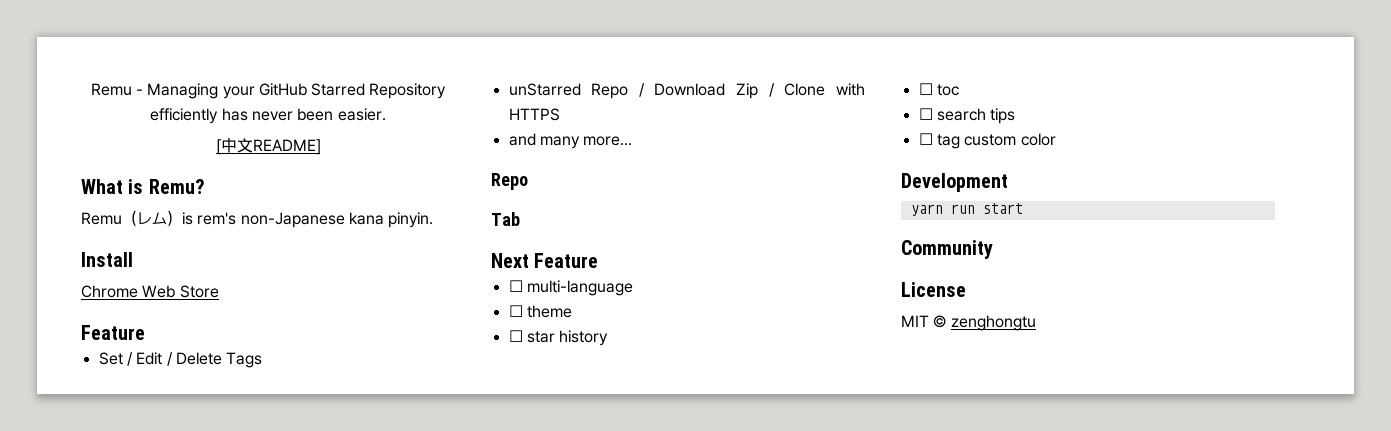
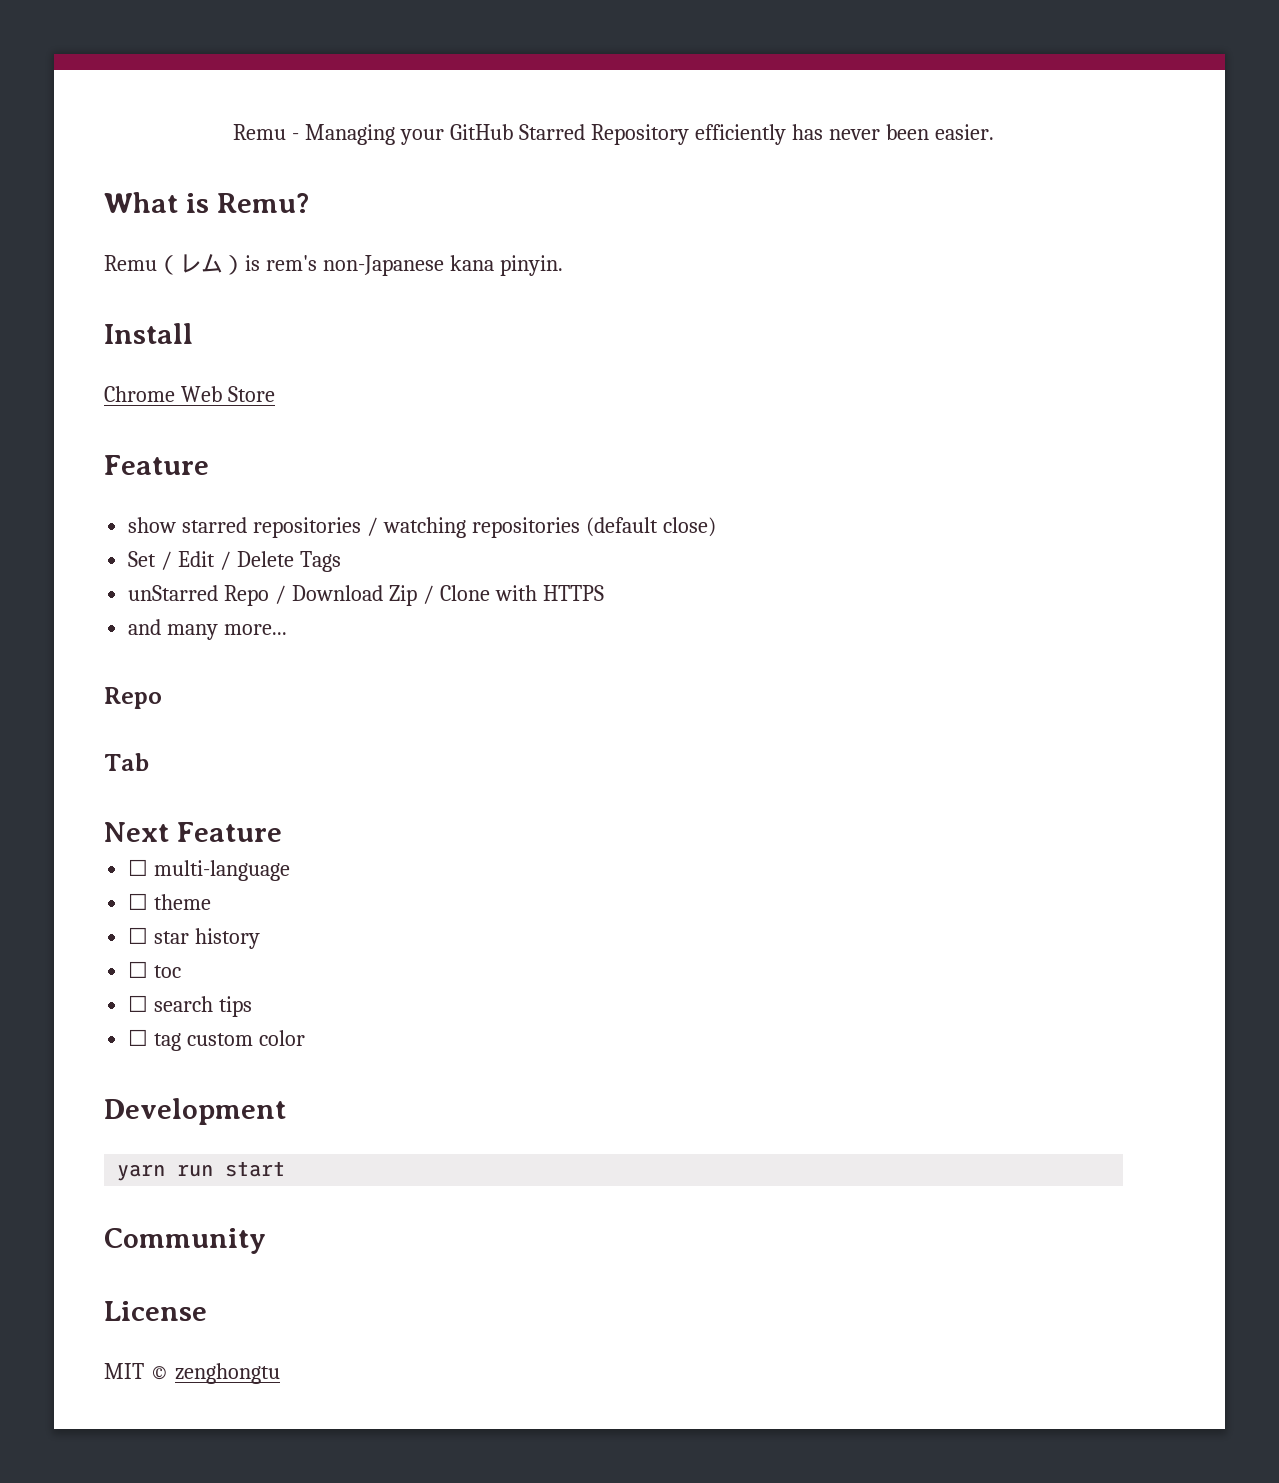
- [中文README]
+ show starred repositories / watching repositories (default close)

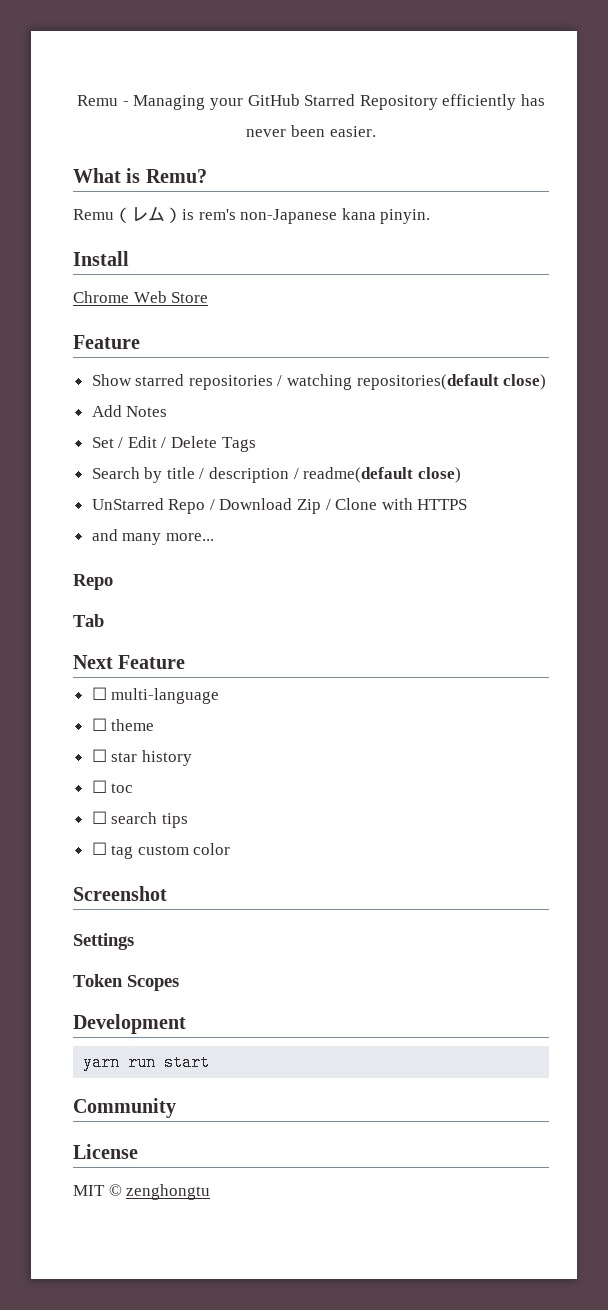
- show starred repositories / watching repositories (default close)
+ Show starred repositories / watching repositories(default close)
+ Add Notes
- unStarred Repo / Download Zip / Clone with HTTPS
+ Search by title / description / readme(default close)
+ UnStarred Repo / Download Zip / Clone with HTTPS
+ Screenshot
+ Settings
+ Token Scopes

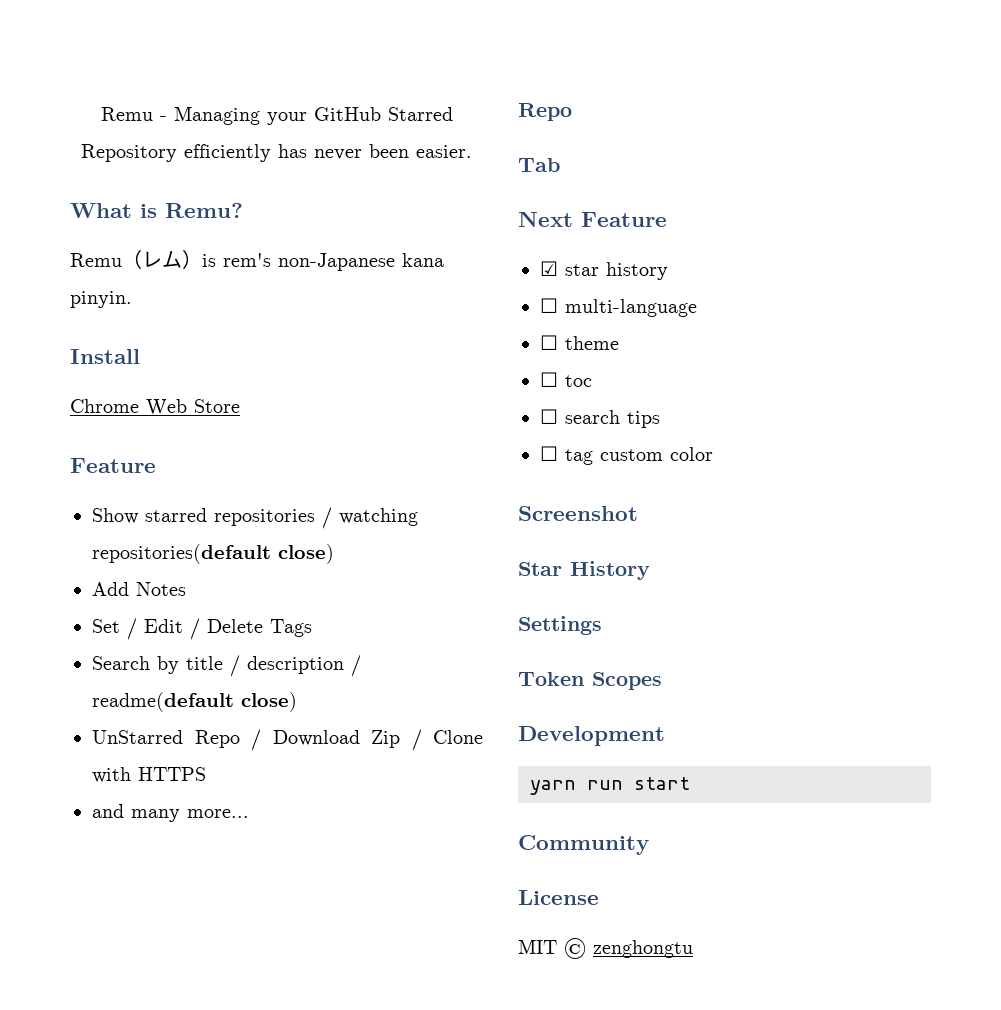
+ ☑ star history
- ☐ star history
+ Star History

